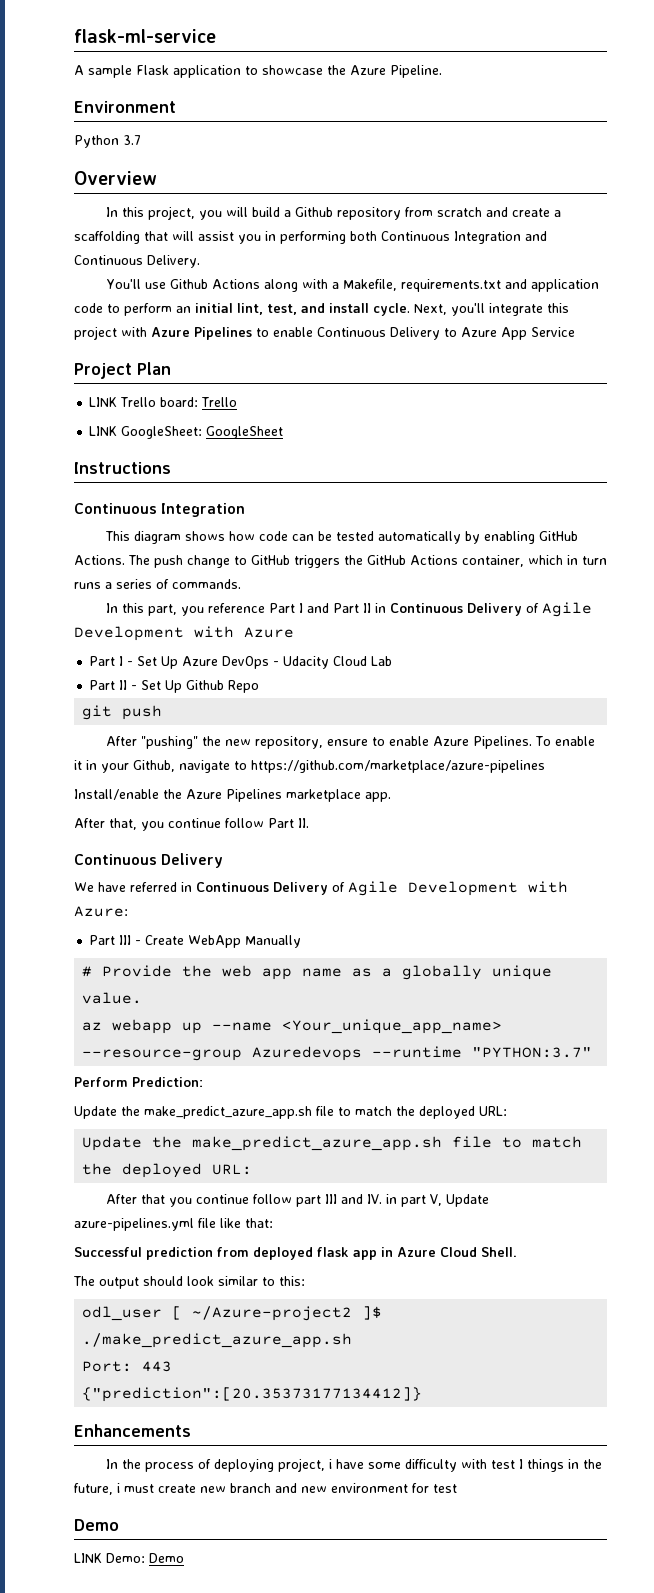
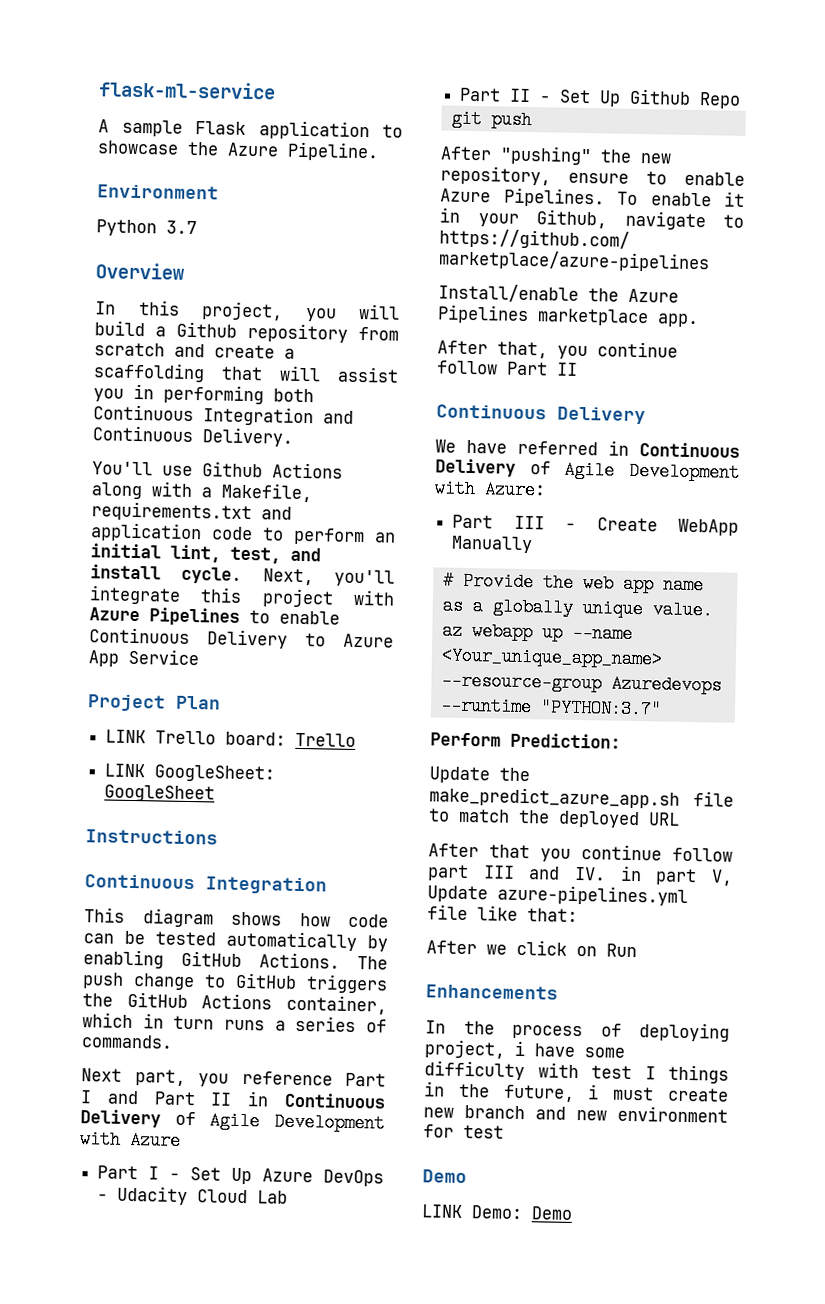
- In this part, you reference Part I and Part II in Continuous Delivery of Agile Development with Azure
+ Next part, you reference Part I and Part II in Continuous Delivery of Agile Development with Azure
- After that, you continue follow Part II.
+ After that, you continue follow Part II
  Perform Prediction:
- Update the make_predict_azure_app.sh file to match the deployed URL:
- Update the make_predict_azure_app.sh file to match the deployed URL:
+ Update the make_predict_azure_app.sh file to match the deployed URL
- Successful prediction from deployed flask app in Azure Cloud Shell.
- The output should look similar to this:
- odl_user [ ~/Azure-project2 ]$ ./make_predict_azure_app.sh
- Port: 443
- {"prediction":[20.35373177134412]}
+ After we click on Run

